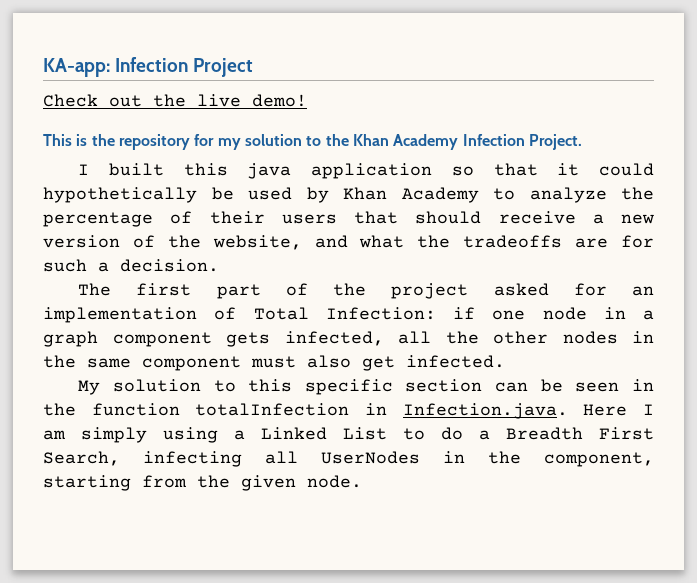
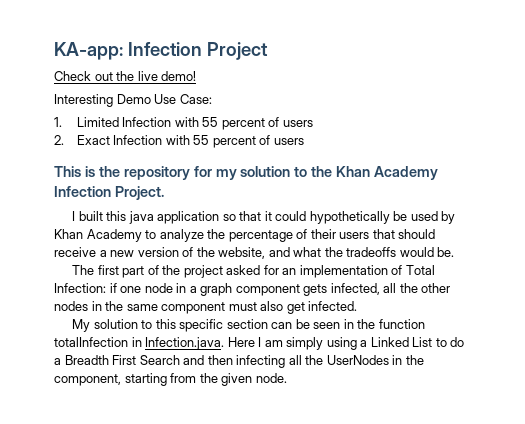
+ Interesting Demo Use Case:
+ 1. Limited Infection with 55 percent of users
+ 2. Exact Infection with 55 percent of users
- I built this java application so that it could hypothetically be used by Khan Academy to analyze the percentage of their users that should receive a new version of the website, and what the tradeoffs are for such a decision.
+ I built this java application so that it could hypothetically be used by Khan Academy to analyze the percentage of their users that should receive a new version of the website, and what the tradeoffs would be.
- My solution to this specific section can be seen in the function totalInfection in Infection.java. Here I am simply using a Linked List to do a Breadth First Search, infecting all UserNodes in the component, starting from the given node.
+ My solution to this specific section can be seen in the function totalInfection in Infection.java. Here I am simply using a Linked List to do a Breadth First Search and then infecting all the UserNodes in the component, starting from the given node.

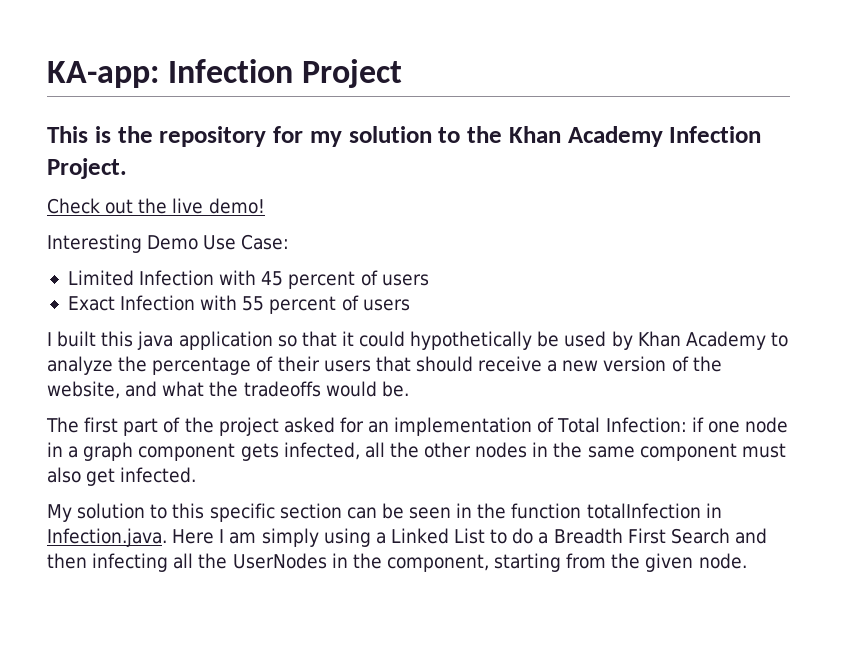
- Check out the live demo!
- Interesting Demo Use Case:
- 1. Limited Infection with 55 percent of users
- 2. Exact Infection with 55 percent of users
+ Check out the live demo!
+ Interesting Demo Use Case:
+ Limited Infection with 45 percent of users
+ Exact Infection with 55 percent of users

